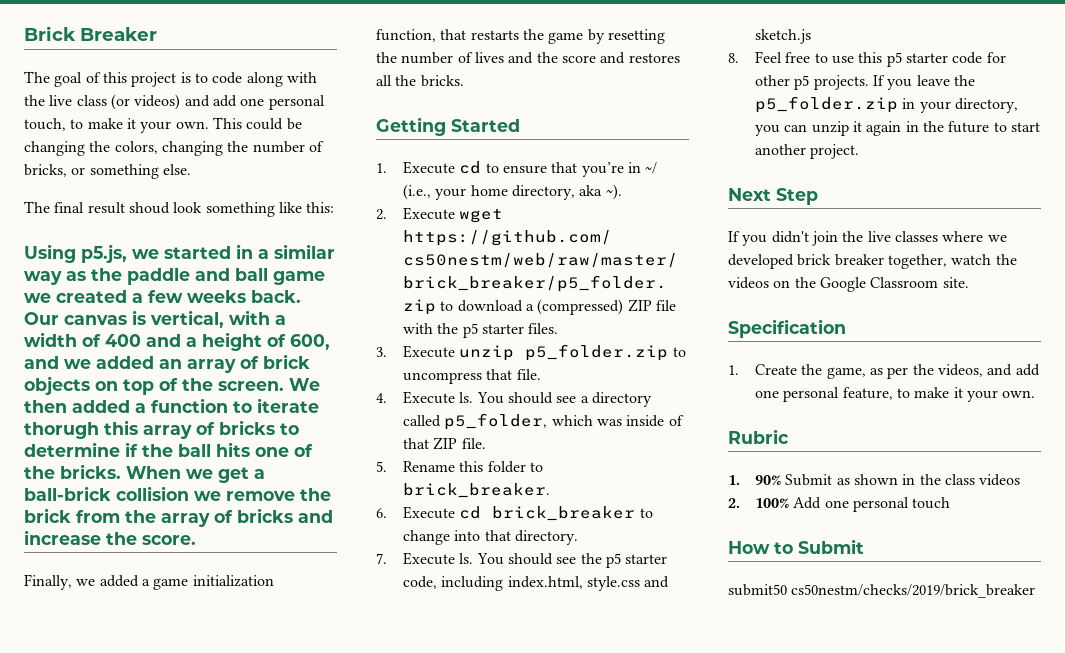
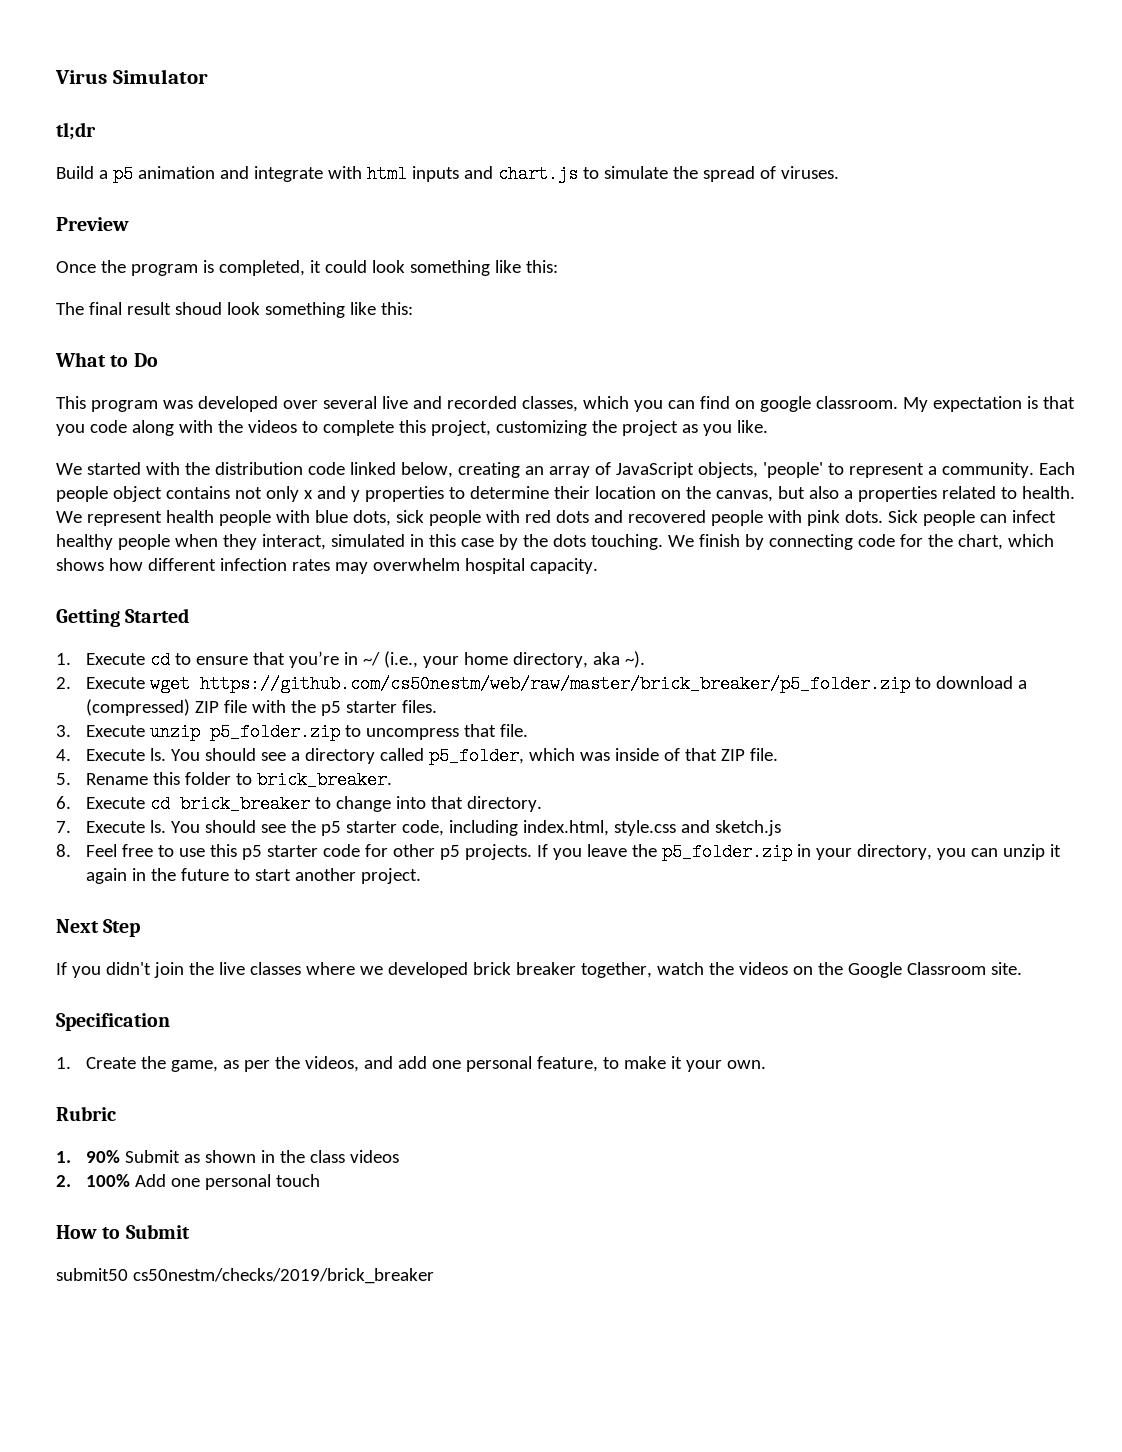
- Brick Breaker
- The goal of this project is to code along with the live class (or videos) and add one personal touch, to make it your own. This could be changing the colors, changing the number of bricks, or something else.
+ Virus Simulator
+ tl;dr
+ Build a p5 animation and integrate with html inputs and chart.js to simulate the spread of viruses.
+ Preview
+ Once the program is completed, it could look something like this:
- Using p5.js, we started in a similar way as the paddle and ball game we created a few weeks back. Our canvas is vertical, with a width of 400 and a height of 600, and we added an array of brick objects on top of the screen. We then added a function to iterate thorugh this array of bricks to determine if the ball hits one of the bricks. When we get a ball-brick collision we remove the brick from the array of bricks and increase the score.
- Finally, we added a game initialization function, that restarts the game by resetting the number of lives and the score and restores all the bricks.
+ What to Do
+ This program was developed over several live and recorded classes, which you can find on google classroom. My expectation is that you code along with the videos to complete this project, customizing the project as you like.
+ We started with the distribution code linked below, creating an array of JavaScript objects, 'people' to represent a community. Each people object contains not only x and y properties to determine their location on the canvas, but also a properties related to health. We represent health people with blue dots, sick people with red dots and recovered people with pink dots. Sick people can infect healthy people when they interact, simulated in this case by the dots touching. We finish by connecting code for the chart, which shows how different infection rates may overwhelm hospital capacity.

